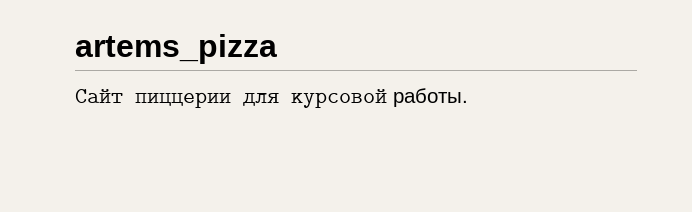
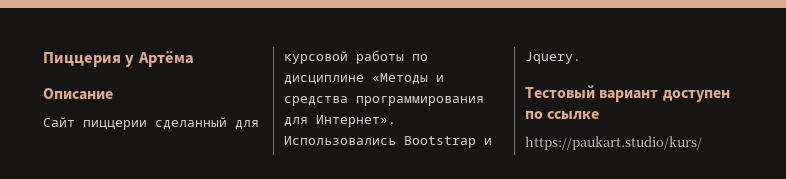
- artems_pizza
+ Пиццерия у Артёма
+ Описание
- Сайт пиццерии для курсовой работы.
+ Сайт пиццерии сделанный для курсовой работы по дисциплине «Методы и средства программирования для Интернет». Использовались Bootstrap и Jquery.
+ Тестовый вариант доступен по ссылке
+ https://paukart.studio/kurs/

